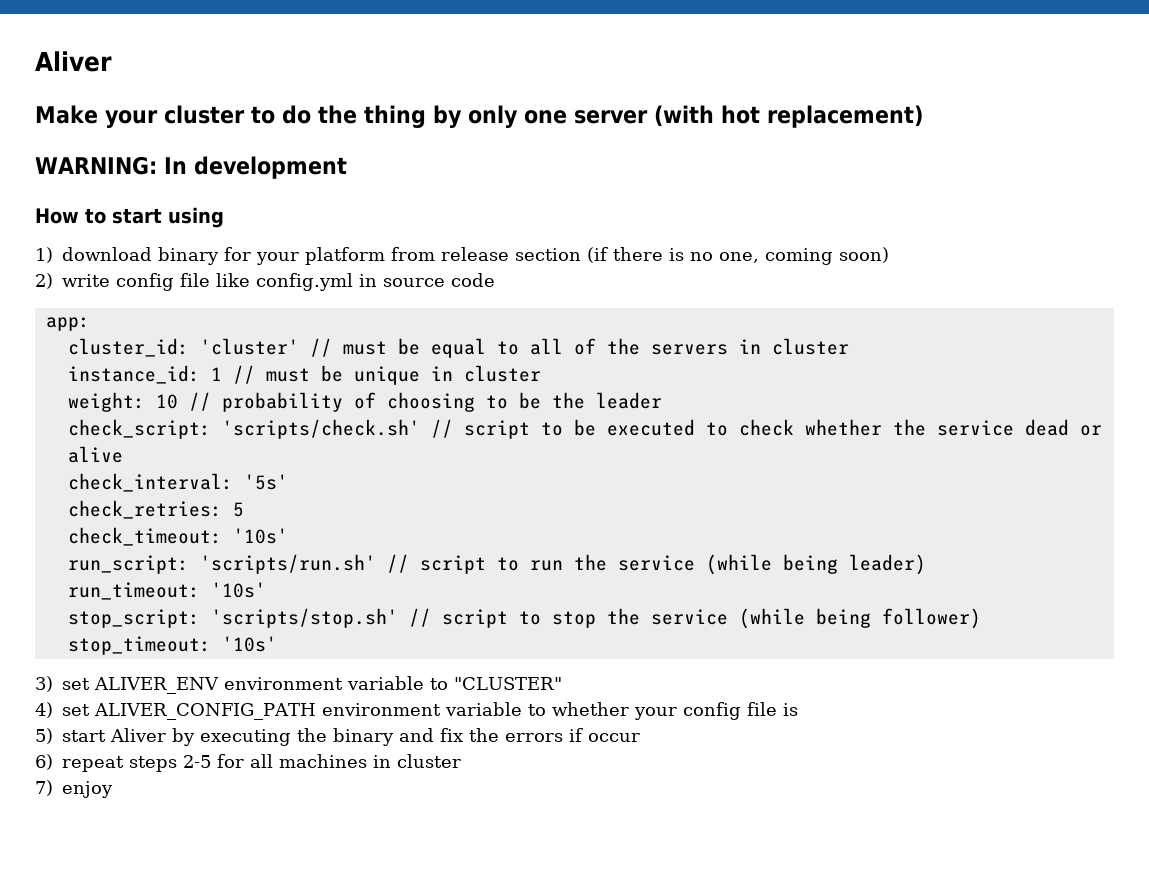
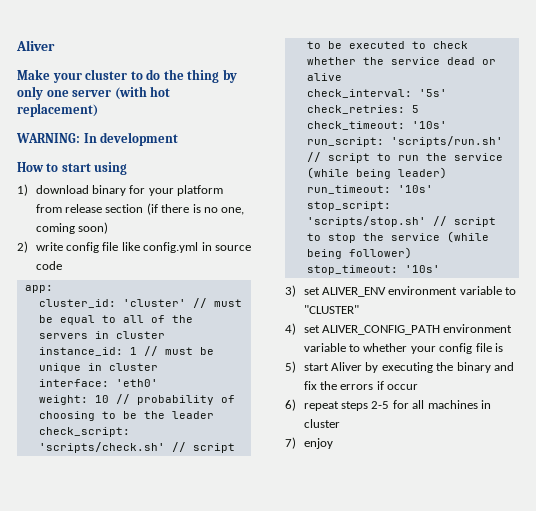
+ interface: 'eth0'

